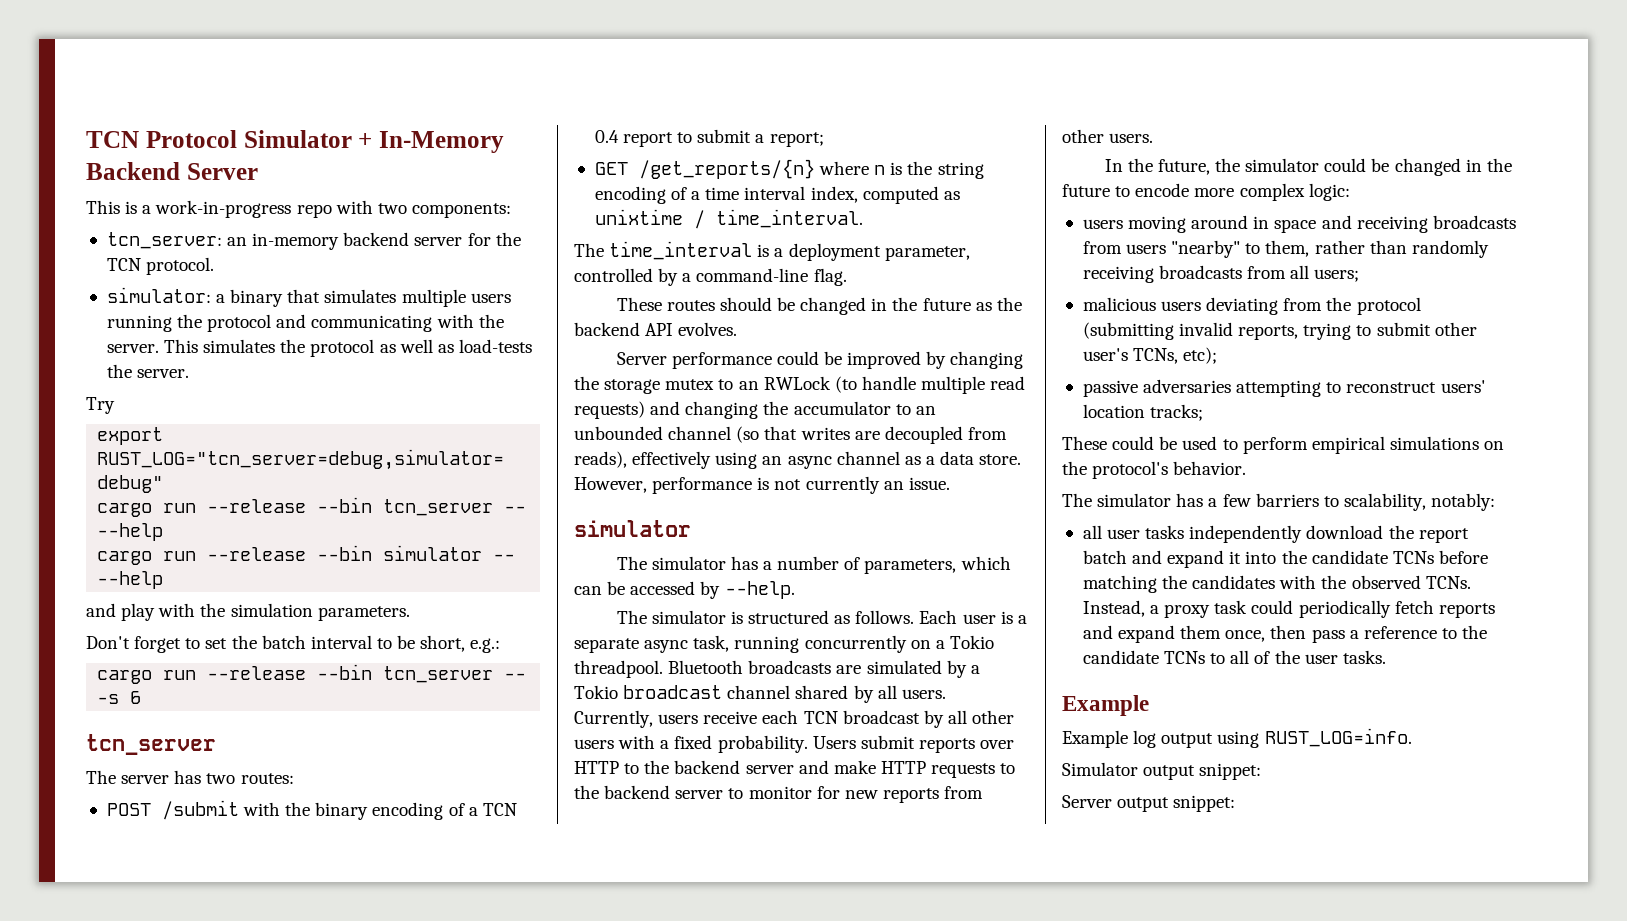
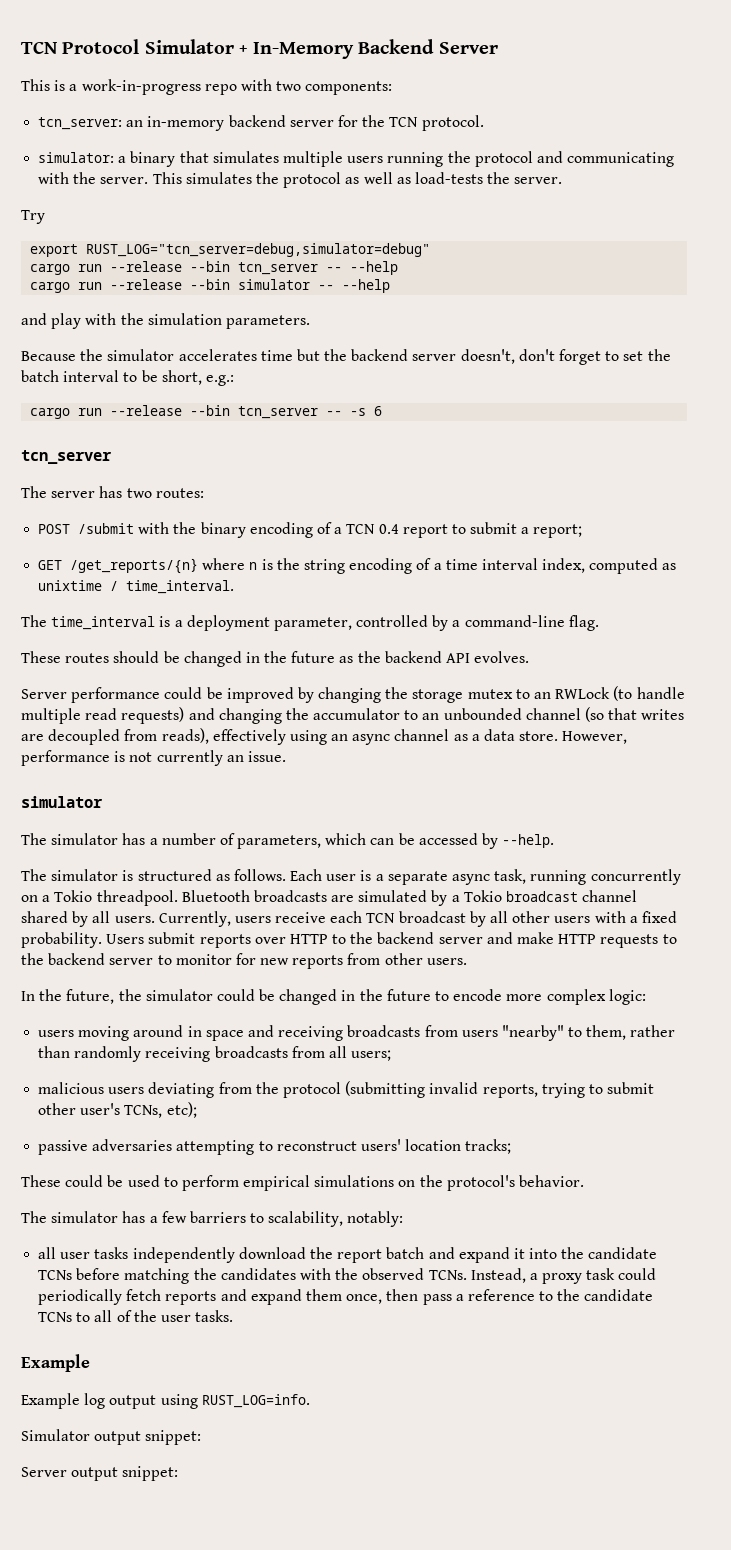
- Don't forget to set the batch interval to be short, e.g.:
+ Because the simulator accelerates time but the backend server doesn't, don't forget to set the batch interval to be short, e.g.:

